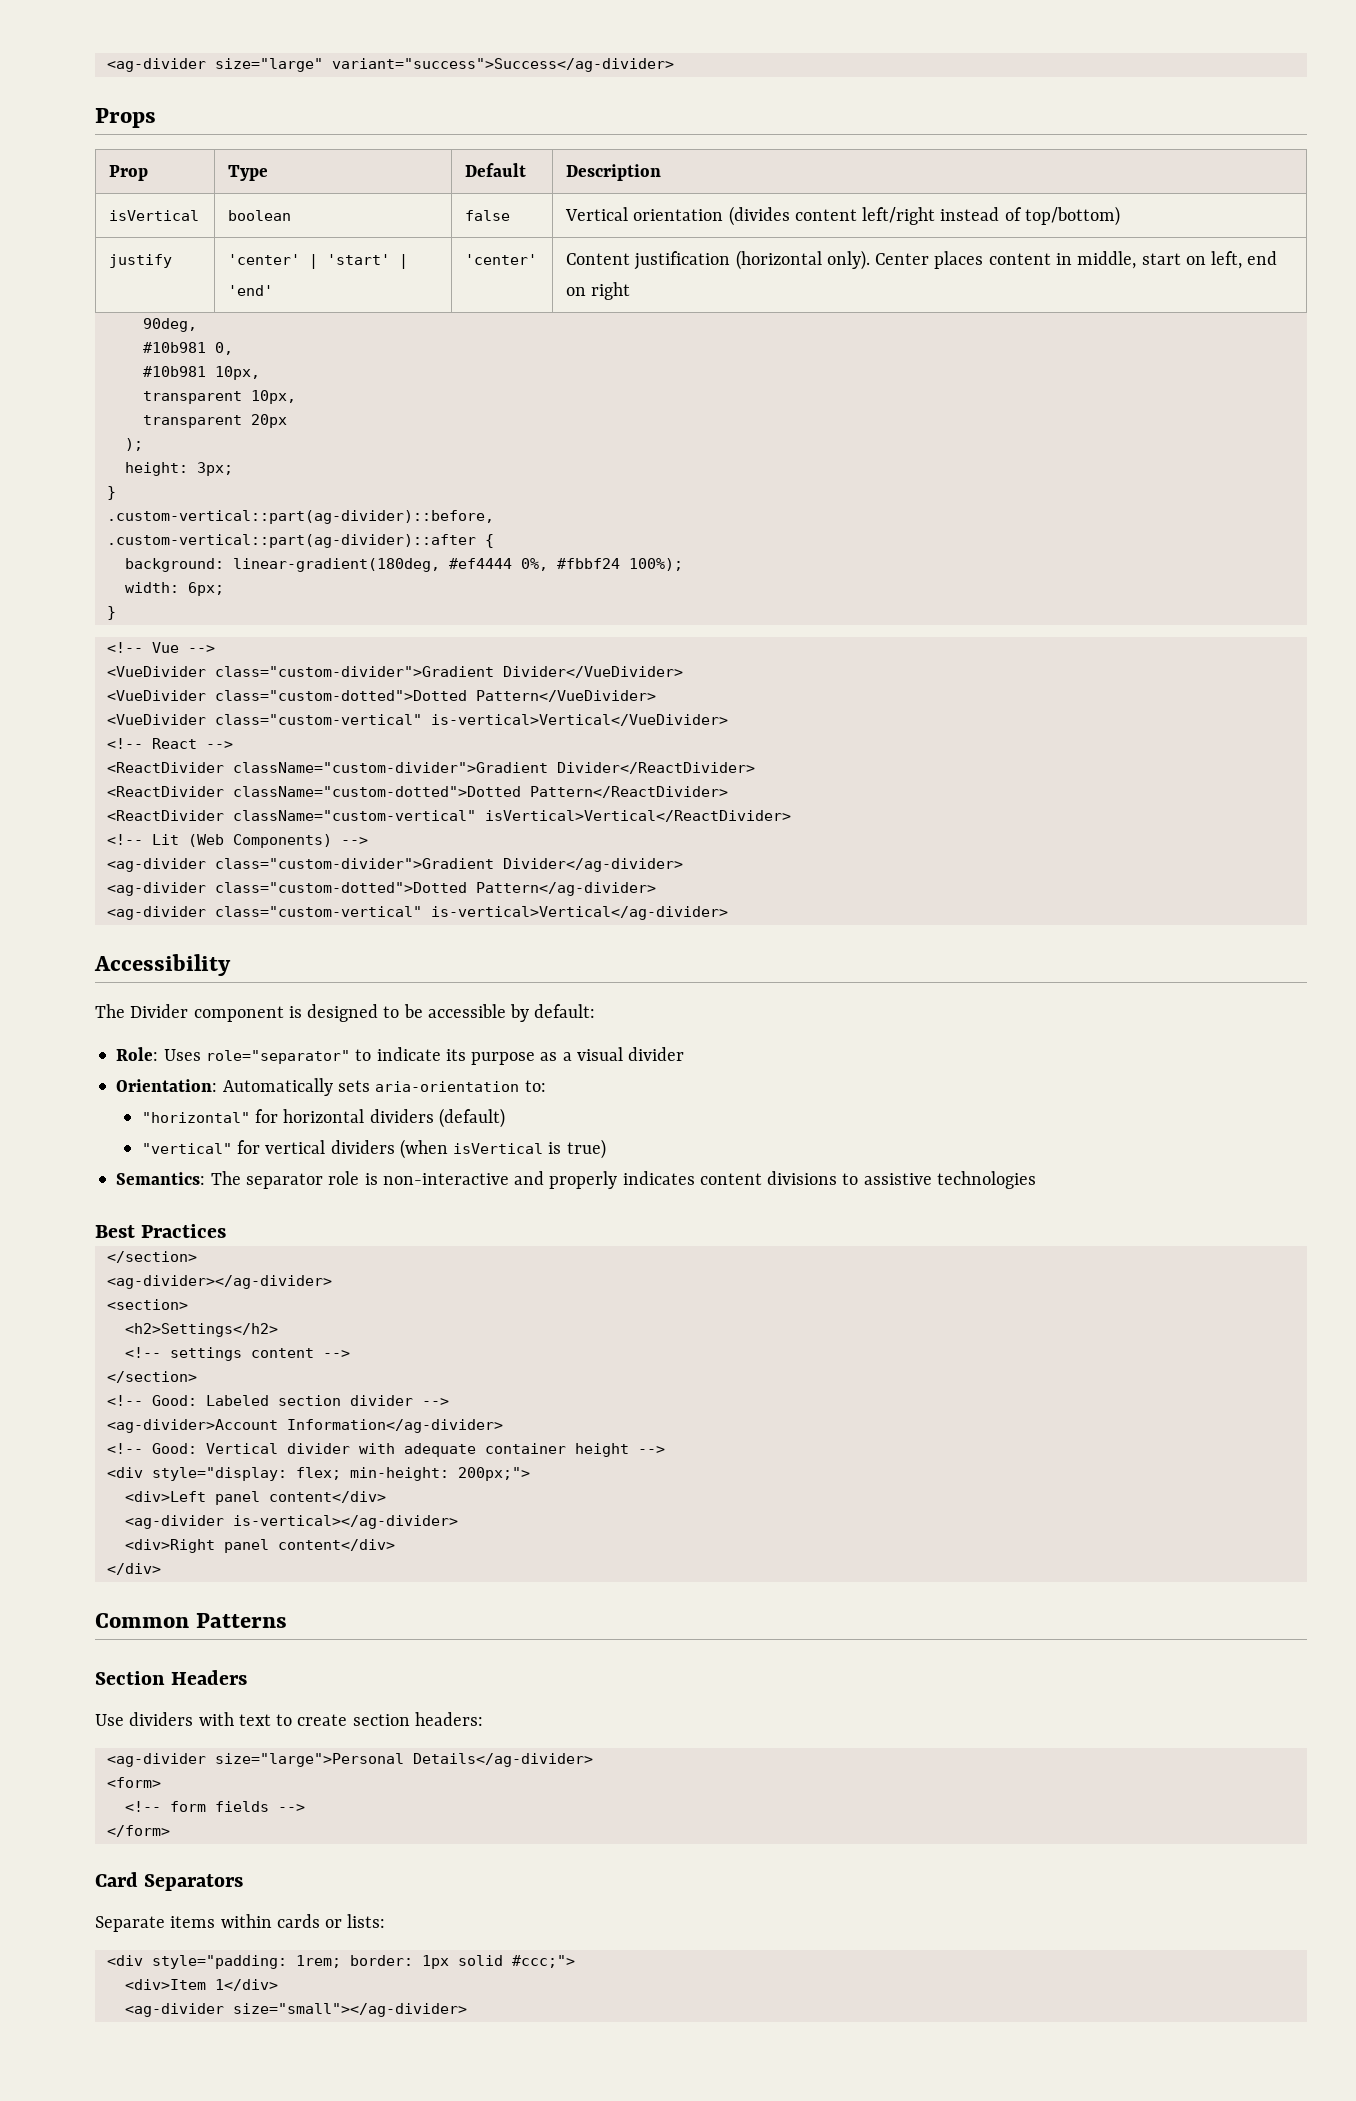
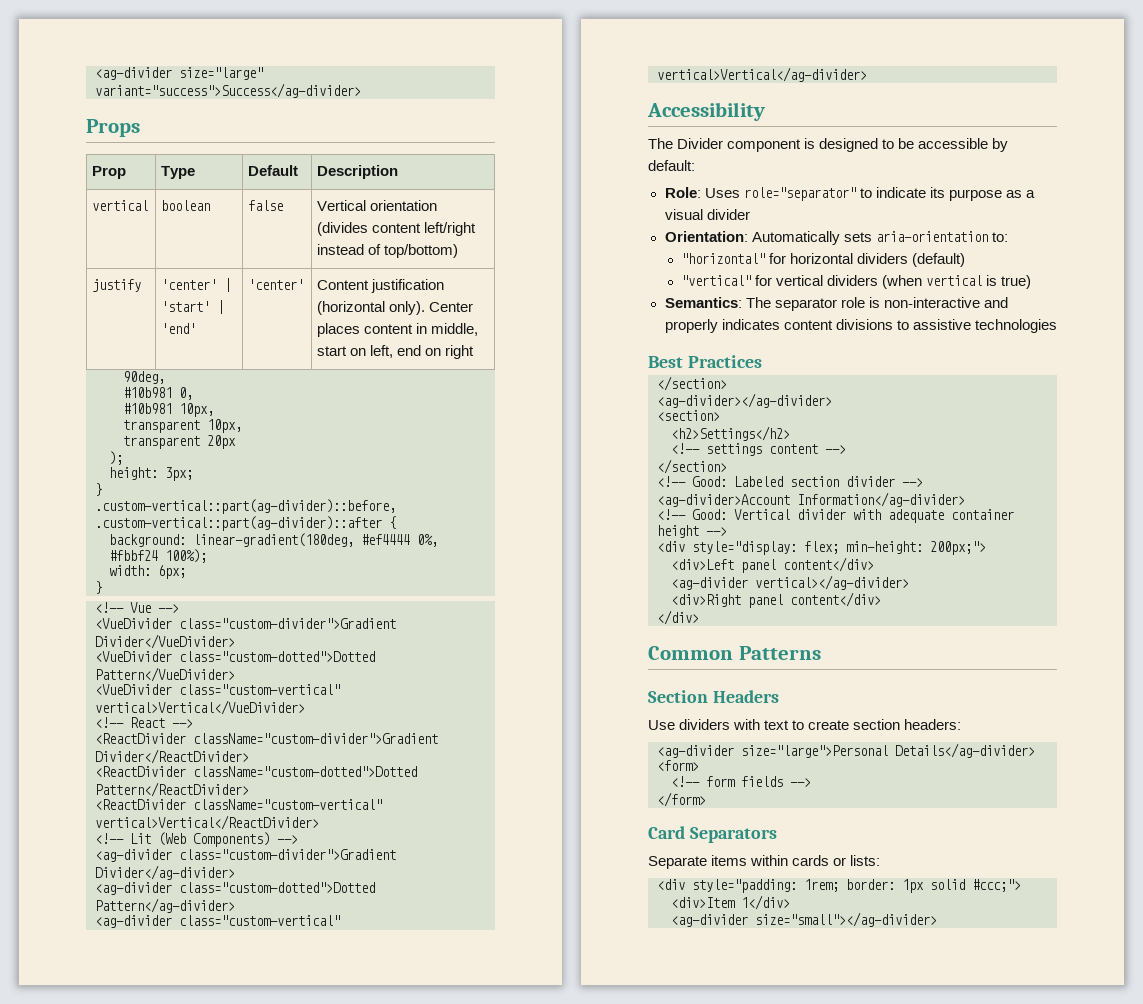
- isVertical | boolean | false | Vertical orientation (divides content left/right instead of top/bottom)
+ vertical | boolean | false | Vertical orientation (divides content left/right instead of top/bottom)
- <VueDivider class="custom-vertical" is-vertical>Vertical</VueDivider>
+ <VueDivider class="custom-vertical" vertical>Vertical</VueDivider>
- <ReactDivider className="custom-vertical" isVertical>Vertical</ReactDivider>
+ <ReactDivider className="custom-vertical" vertical>Vertical</ReactDivider>
- <ag-divider class="custom-vertical" is-vertical>Vertical</ag-divider>
+ <ag-divider class="custom-vertical" vertical>Vertical</ag-divider>
- "vertical" for vertical dividers (when isVertical is true)
+ "vertical" for vertical dividers (when vertical is true)
- <ag-divider is-vertical></ag-divider>
+ <ag-divider vertical></ag-divider>

